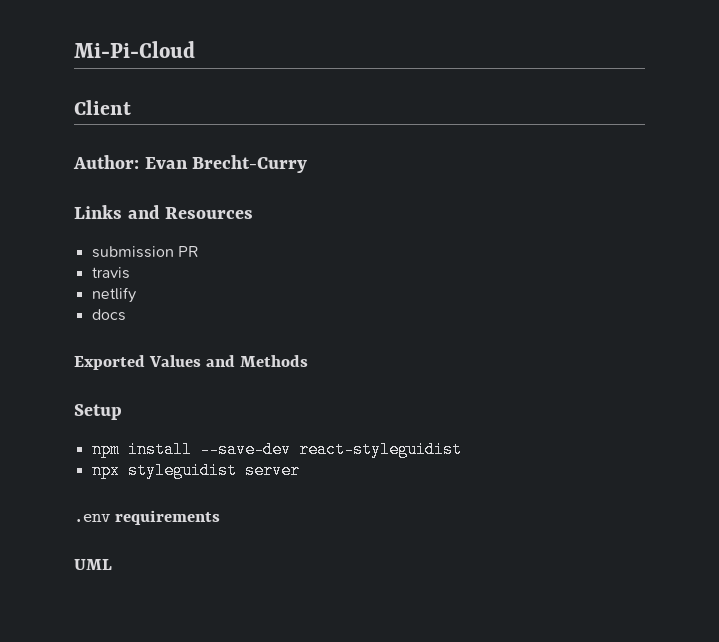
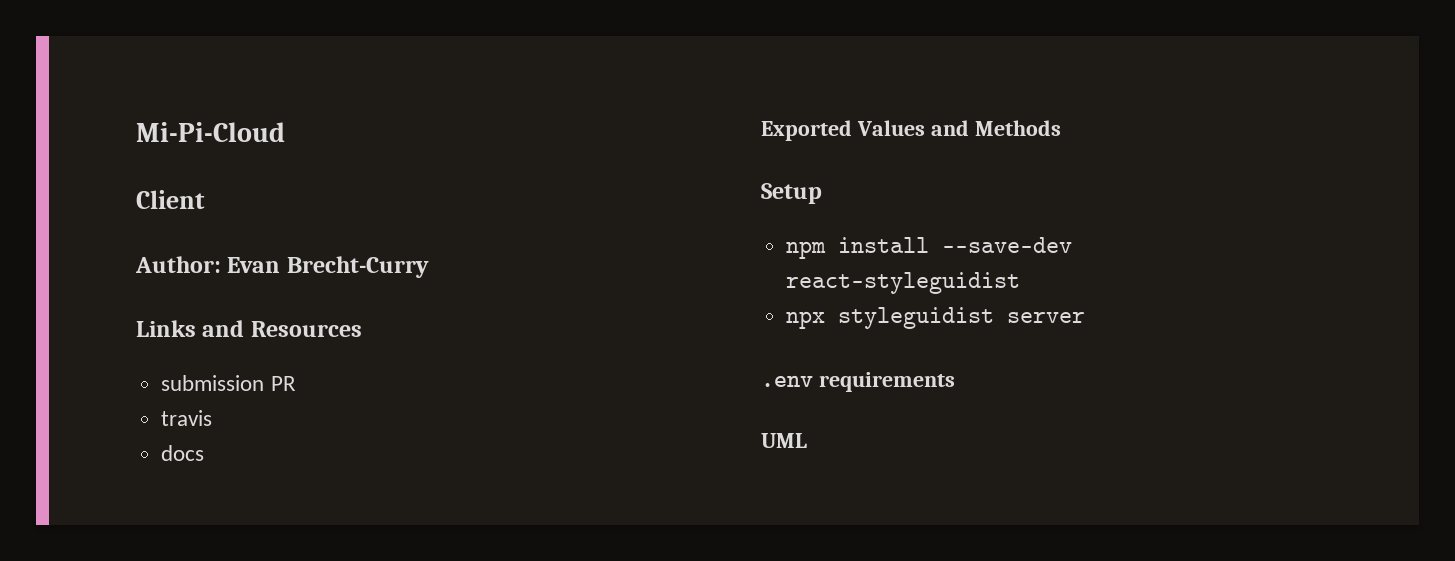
- netlify

